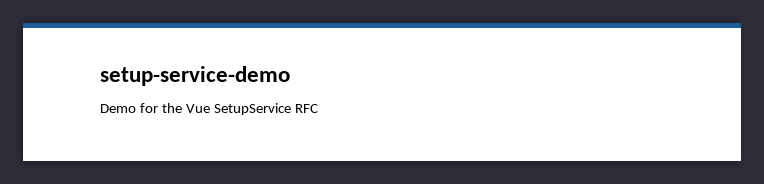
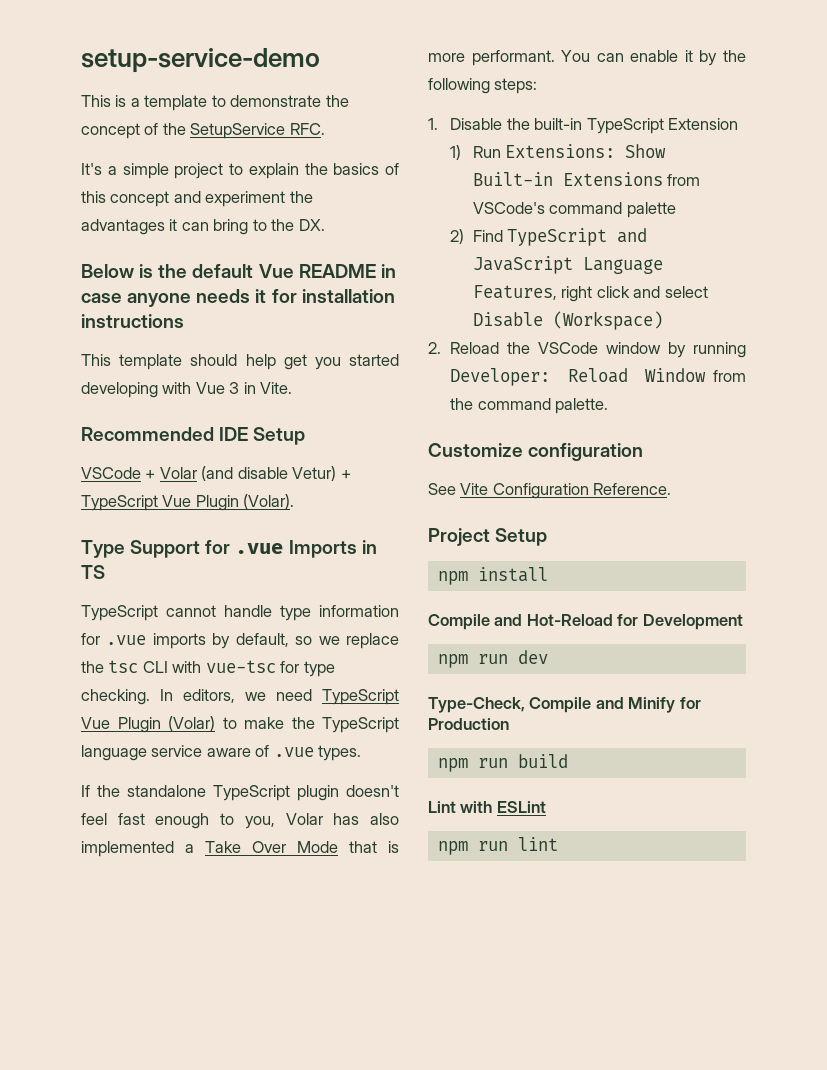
- Demo for the Vue SetupService RFC
+ This is a template to demonstrate the concept of the SetupService RFC.
+ It's a simple project to explain the basics of this concept and experiment the advantages it can bring to the DX.
+ Below is the default Vue README in case anyone needs it for installation instructions
+ This template should help get you started developing with Vue 3 in Vite.
+ Recommended IDE Setup
+ VSCode + Volar (and disable Vetur) + TypeScript Vue Plugin (Volar).
+ Type Support for .vue Imports in TS
+ TypeScript cannot handle type information for .vue imports by default, so we replace the tsc CLI with vue-tsc for type checking. In editors, we need TypeScript Vue Plugin (Volar) to make the TypeScript language service aware of .vue types.
+ If the standalone TypeScript plugin doesn't feel fast enough to you, Volar has also implemented a Take Over Mode that is more performant. You can enable it by the following steps:
+ 1. Disable the built-in TypeScript Extension
+ 1) Run Extensions: Show Built-in Extensions from VSCode's command palette
+ 2) Find TypeScript and JavaScript Language Features, right click and select Disable (Workspace)
+ 2. Reload the VSCode window by running Developer: Reload Window from the command palette.
+ Customize configuration
+ See Vite Configuration Reference.
+ Project Setup
+ npm install
+ Compile and Hot-Reload for Development
+ npm run dev
+ Type-Check, Compile and Minify for Production
+ npm run build
+ Lint with ESLint
+ npm run lint

